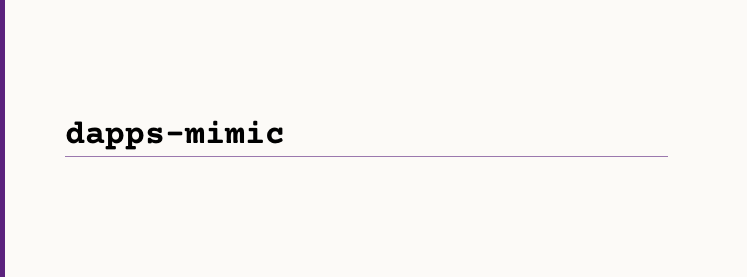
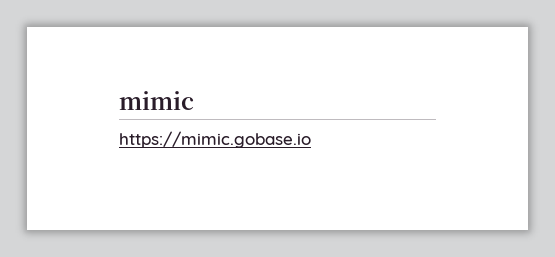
- dapps-mimic
+ mimic
+ https://mimic.gobase.io

